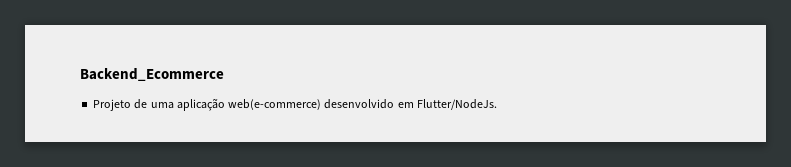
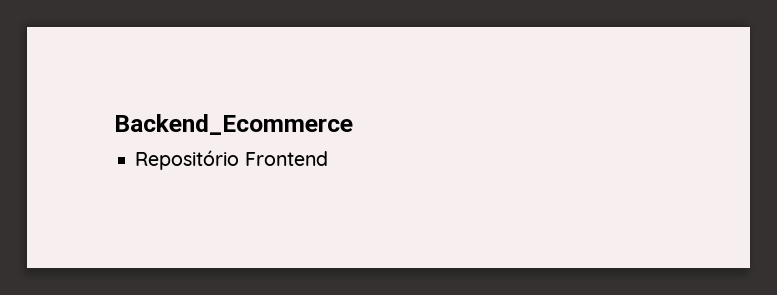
- Projeto de uma aplicação web(e-commerce) desenvolvido em Flutter/NodeJs.
+ Repositório Frontend

